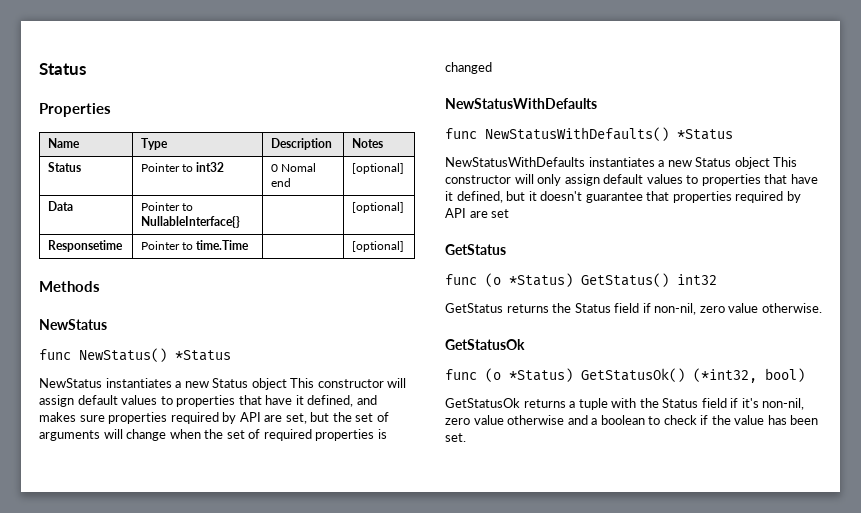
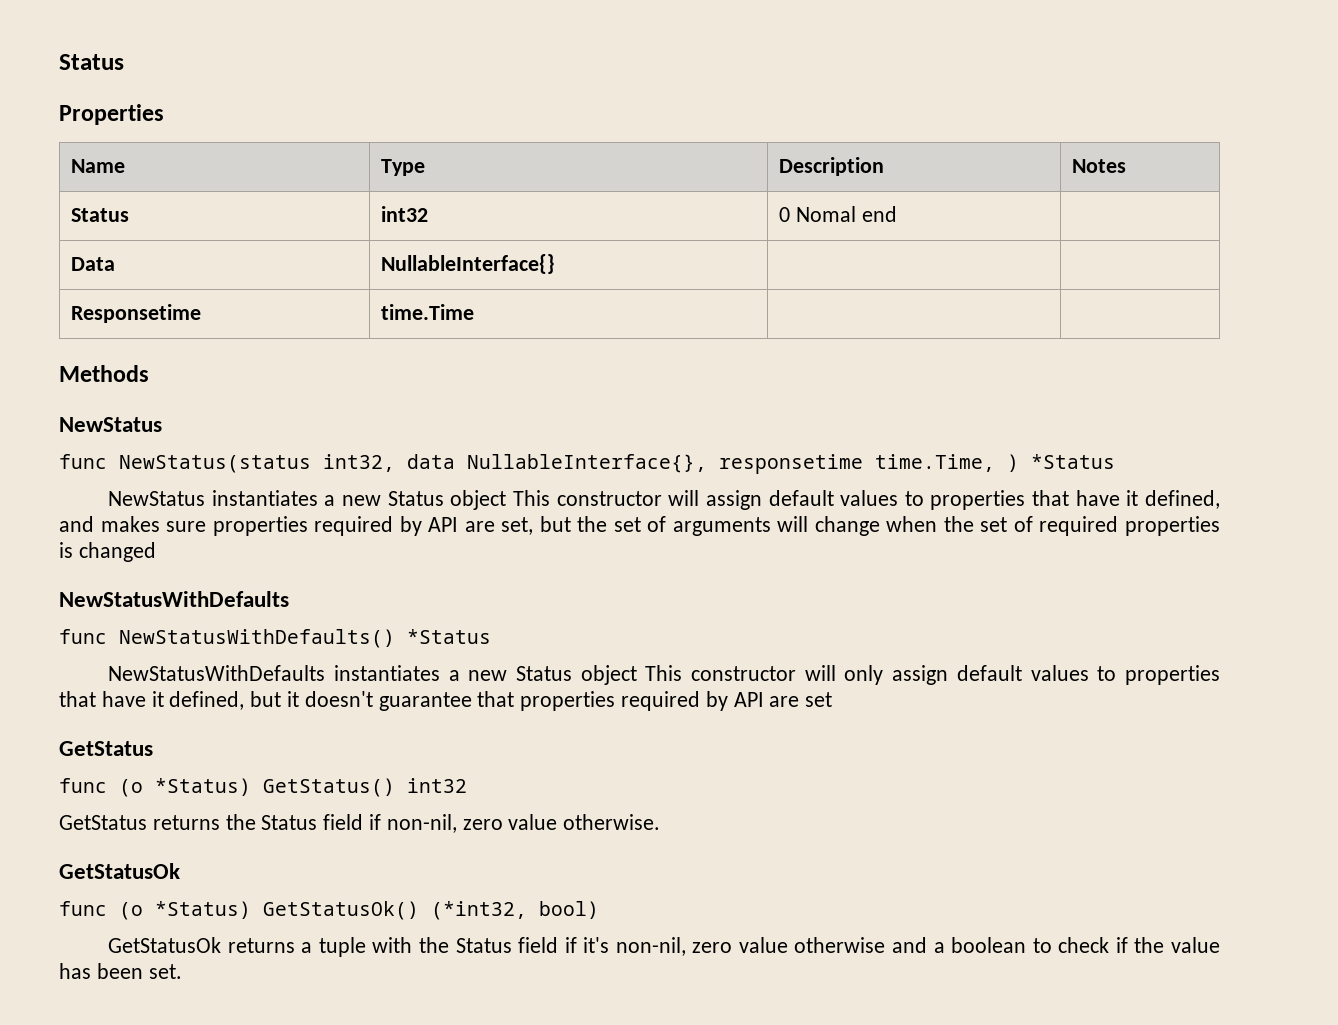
- Status | Pointer to int32 | 0 Nomal end | [optional]
+ Status | int32 | 0 Nomal end |
- Data | Pointer to NullableInterface{} | | [optional]
+ Data | NullableInterface{} | |
- Responsetime | Pointer to time.Time | | [optional]
+ Responsetime | time.Time | |
- func NewStatus() *Status
+ func NewStatus(status int32, data NullableInterface{}, responsetime time.Time, ) *Status

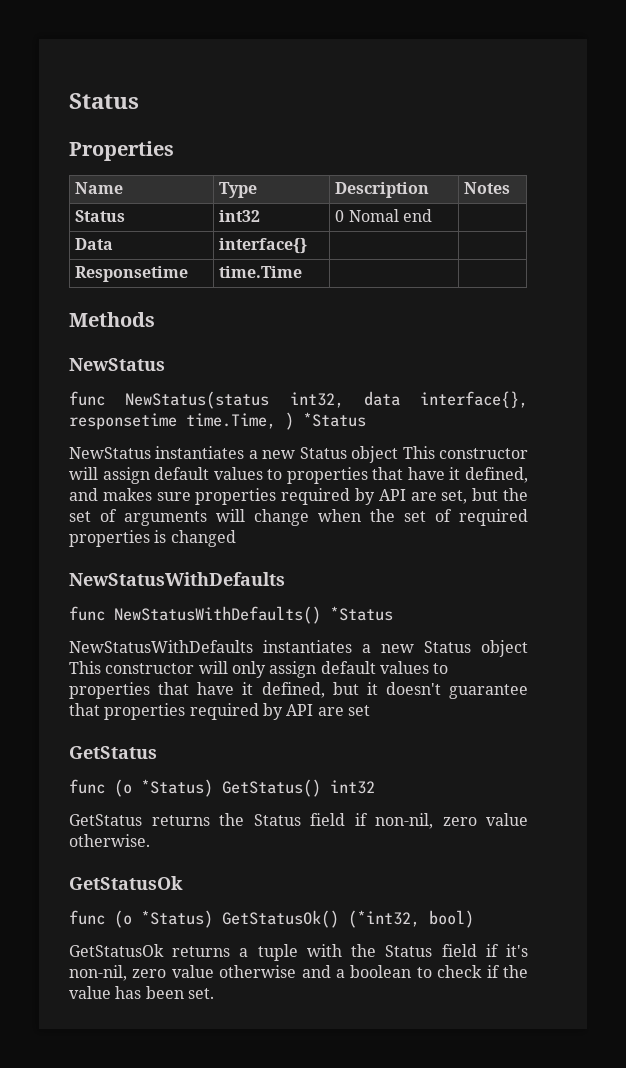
- Data | NullableInterface{} | |
+ Data | interface{} | |
- func NewStatus(status int32, data NullableInterface{}, responsetime time.Time, ) *Status
+ func NewStatus(status int32, data interface{}, responsetime time.Time, ) *Status

